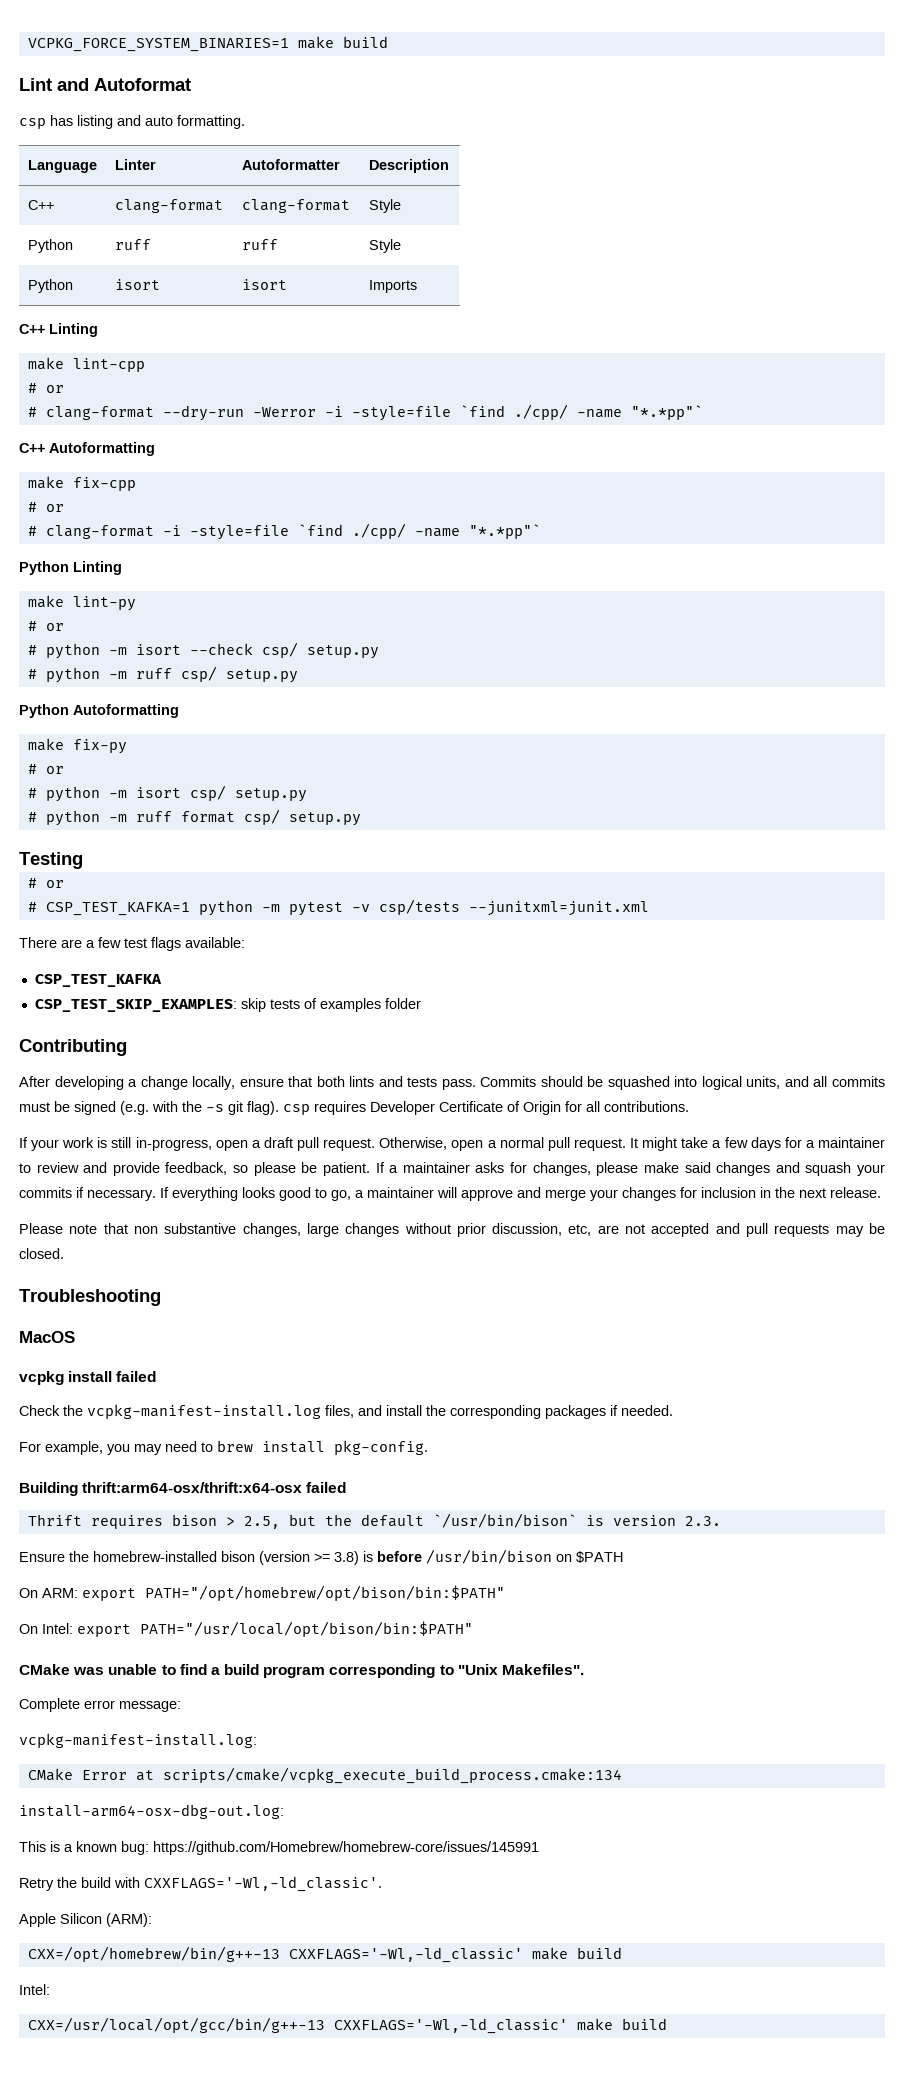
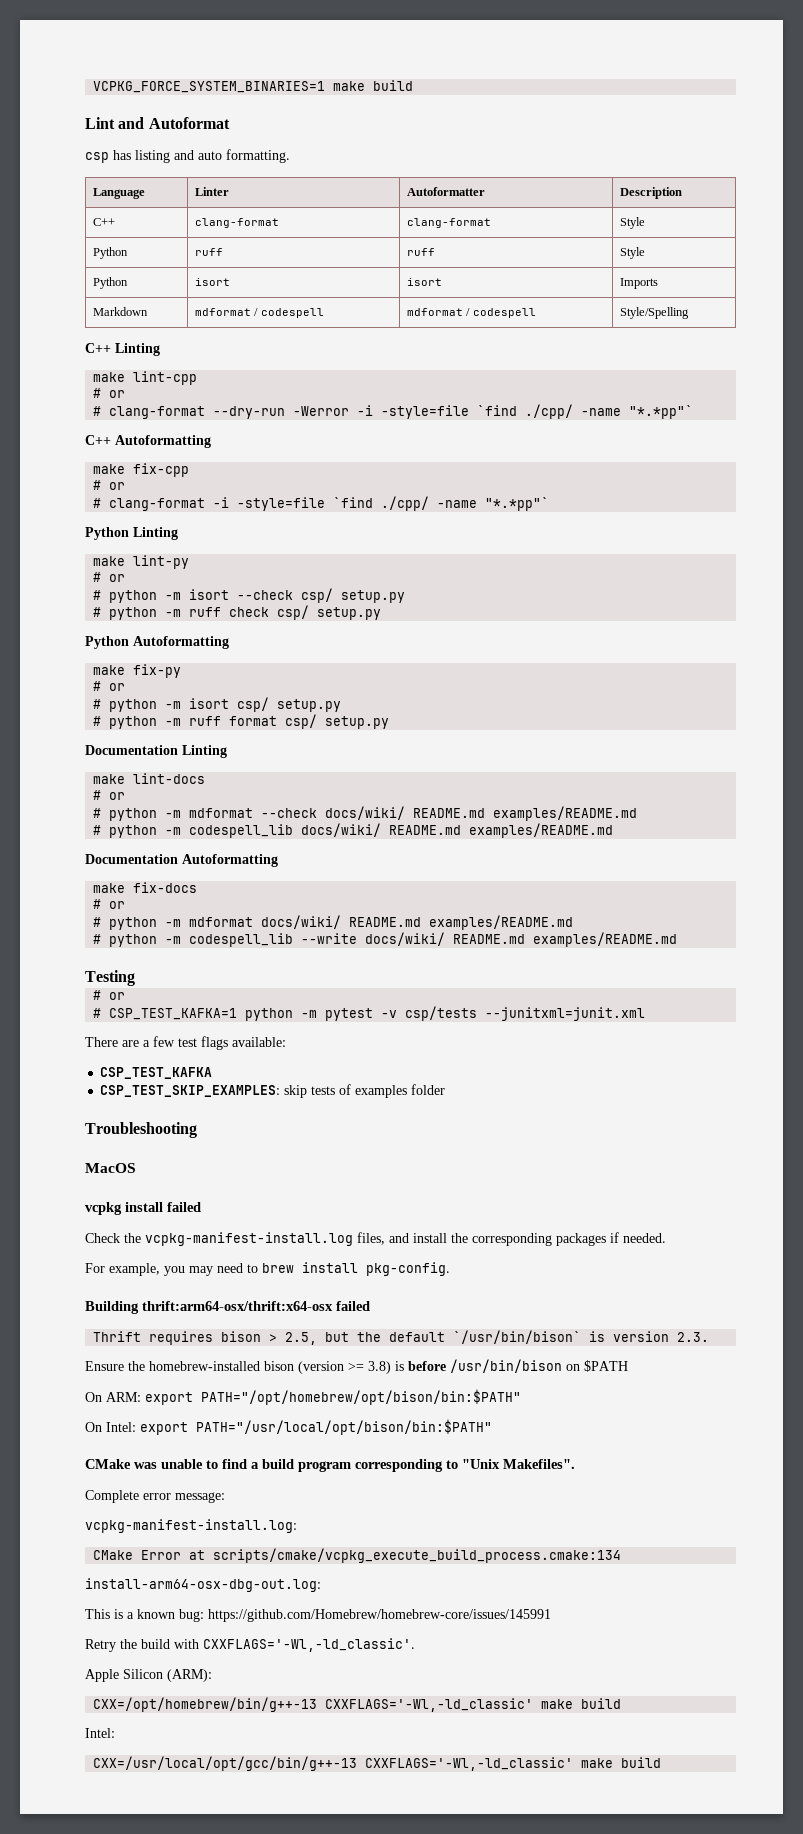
+ Markdown | mdformat / codespell | mdformat / codespell | Style/Spelling
- # python -m ruff csp/ setup.py
+ # python -m ruff check csp/ setup.py
+ Documentation Linting
+ make lint-docs
+ # or
+ # python -m mdformat --check docs/wiki/ README.md examples/README.md
+ # python -m codespell_lib docs/wiki/ README.md examples/README.md
+ Documentation Autoformatting
+ make fix-docs
+ # or
+ # python -m mdformat docs/wiki/ README.md examples/README.md
+ # python -m codespell_lib --write docs/wiki/ README.md examples/README.md
- Contributing
- After developing a change locally, ensure that both lints and tests pass. Commits should be squashed into logical units, and all commits must be signed (e.g. with the -s git flag). csp requires Developer Certificate of Origin for all contributions.
- If your work is still in-progress, open a draft pull request. Otherwise, open a normal pull request. It might take a few days for a maintainer to review and provide feedback, so please be patient. If a maintainer asks for changes, please make said changes and squash your commits if necessary. If everything looks good to go, a maintainer will approve and merge your changes for inclusion in the next release.
- Please note that non substantive changes, large changes without prior discussion, etc, are not accepted and pull requests may be closed.

